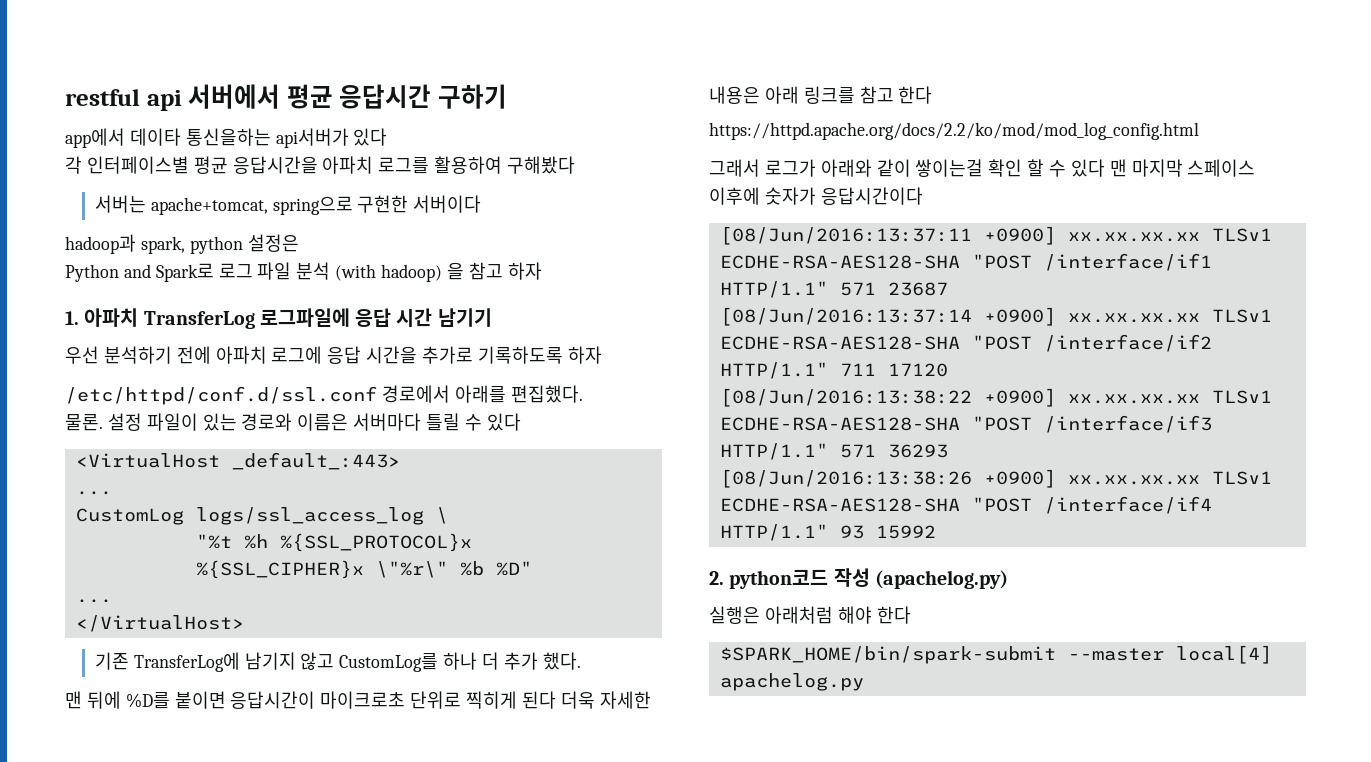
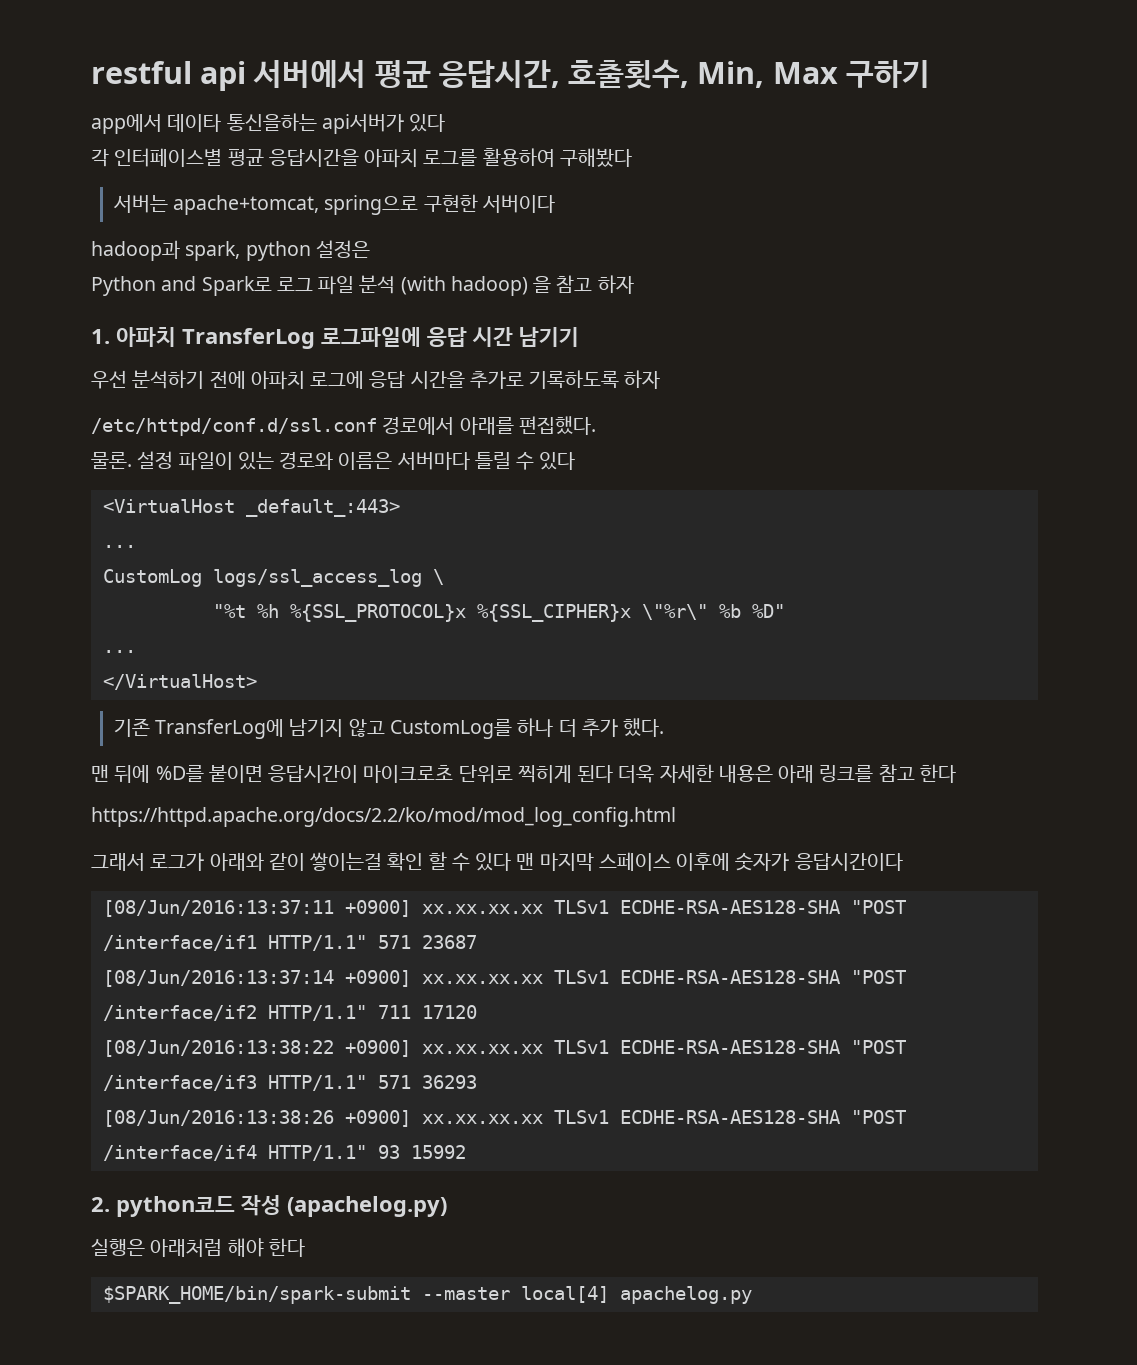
- restful api 서버에서 평균 응답시간 구하기
+ restful api 서버에서 평균 응답시간, 호출횟수, Min, Max 구하기

